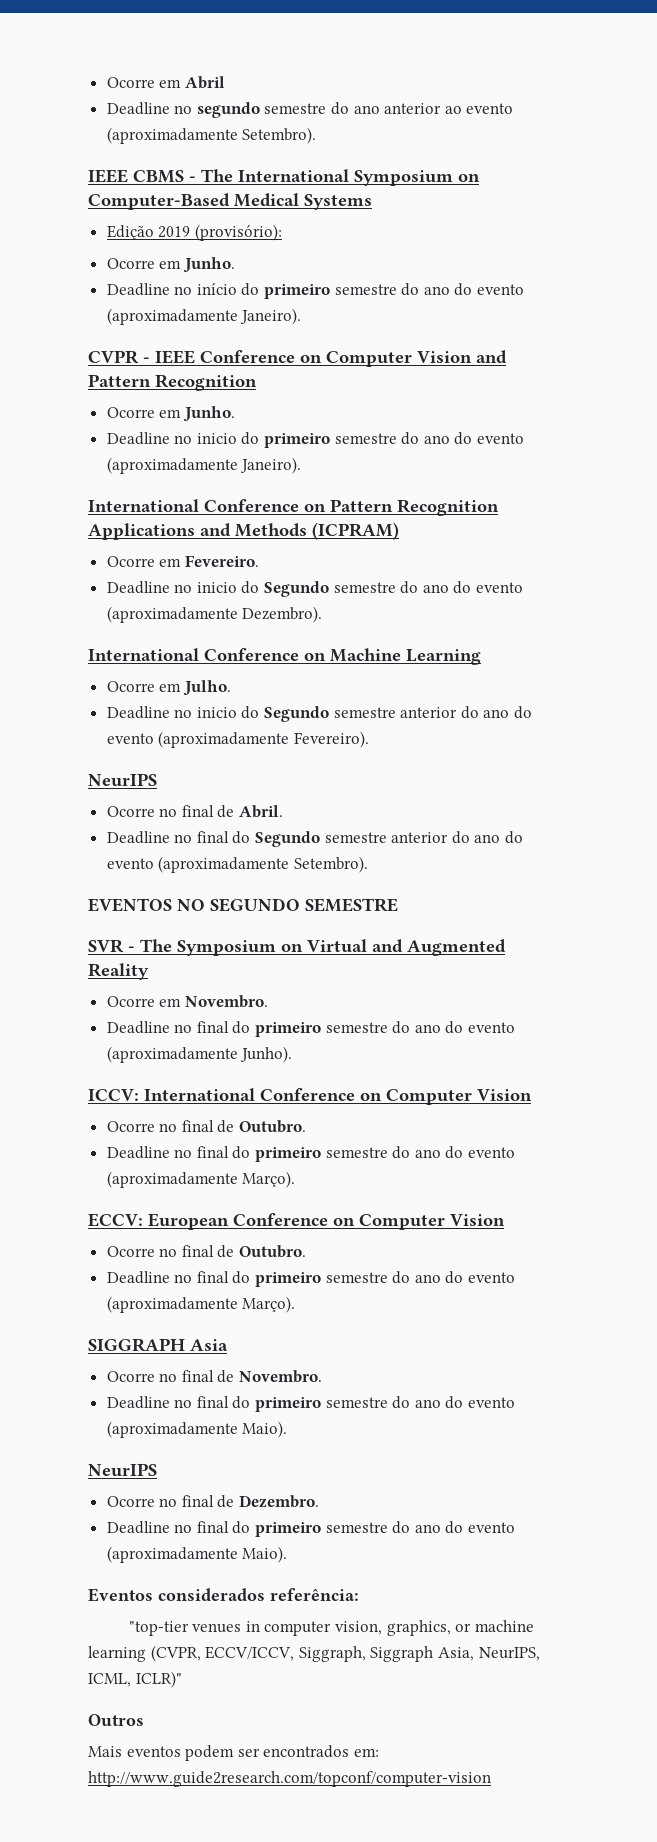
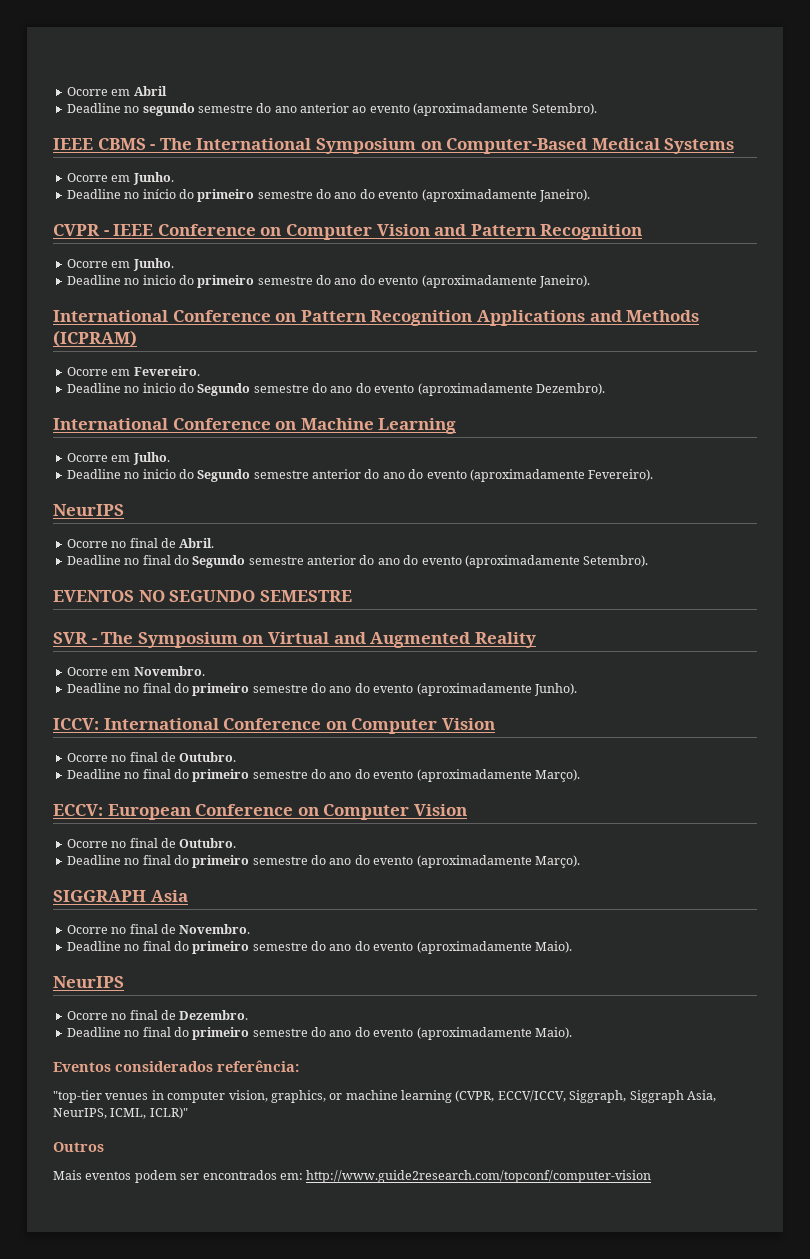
- Edição 2019 (provisório):

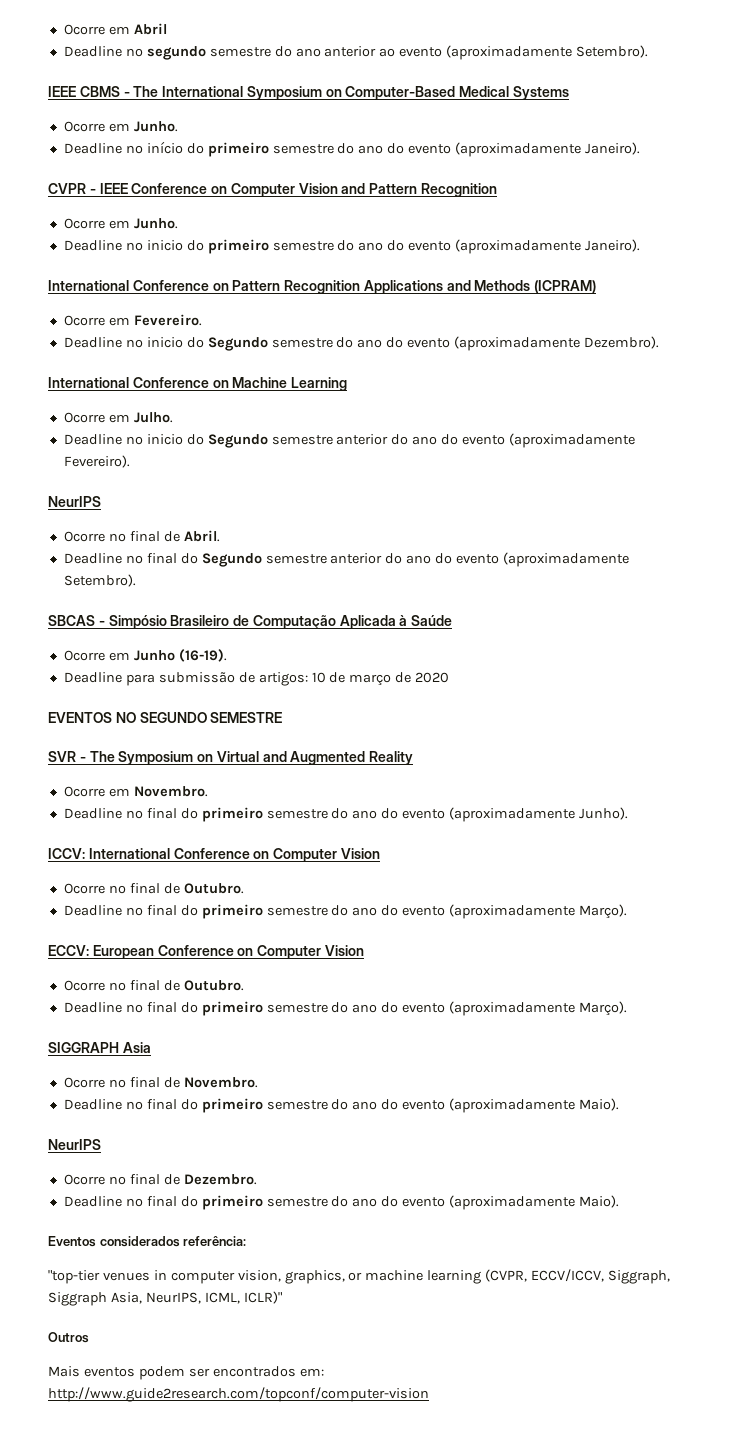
+ SBCAS - Simpósio Brasileiro de Computação Aplicada à Saúde
+ Ocorre em Junho (16-19).
+ Deadline para submissão de artigos: 10 de março de 2020

